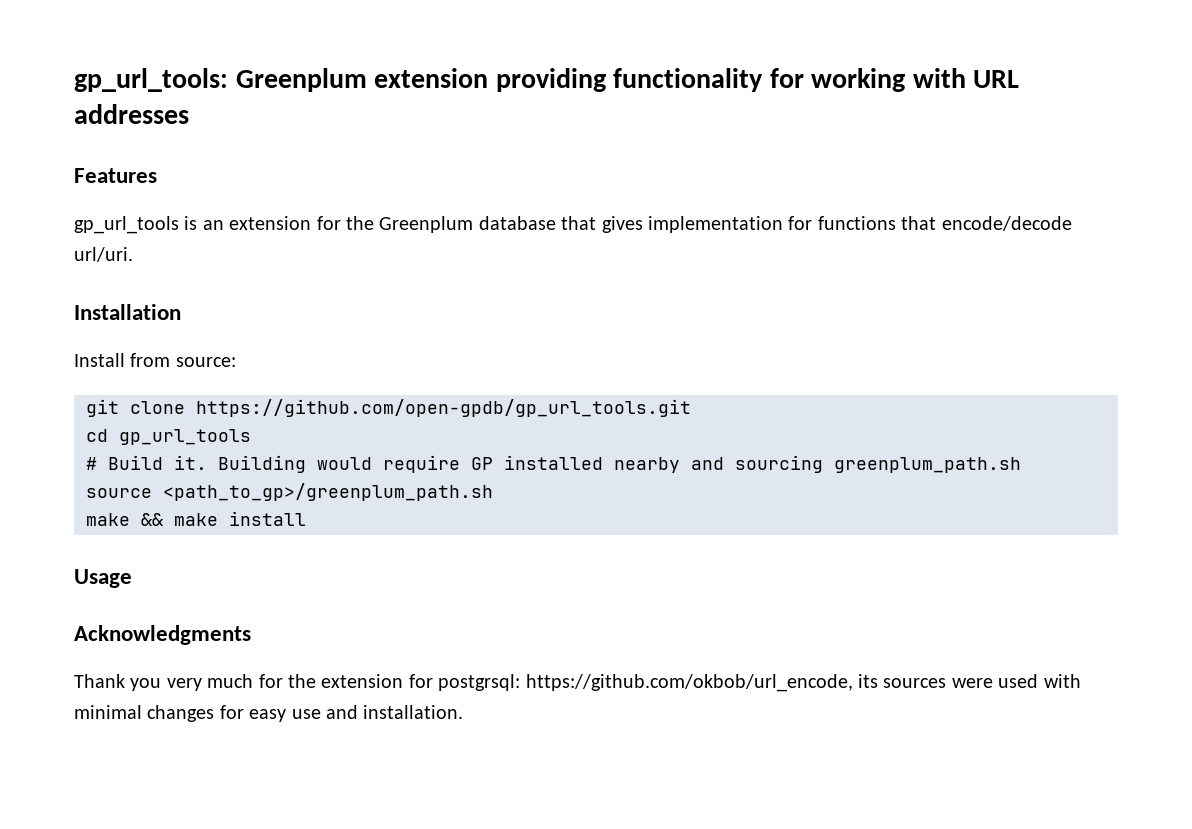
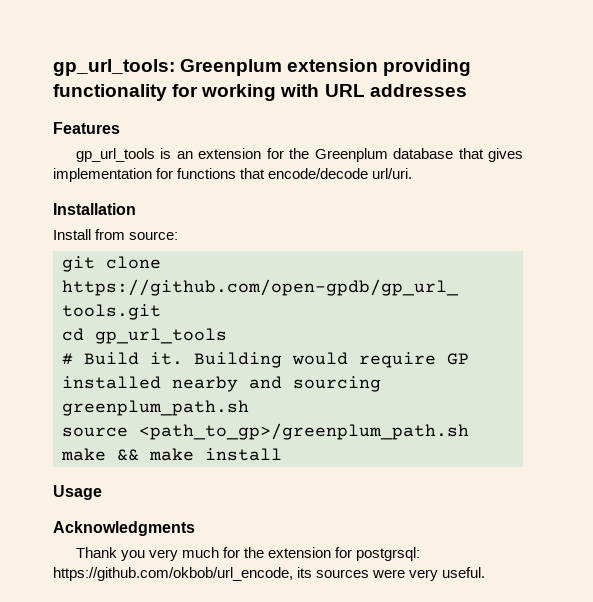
- Thank you very much for the extension for postgrsql: https://github.com/okbob/url_encode, its sources were used with minimal changes for easy use and installation.
+ Thank you very much for the extension for postgrsql: https://github.com/okbob/url_encode, its sources were very useful.

